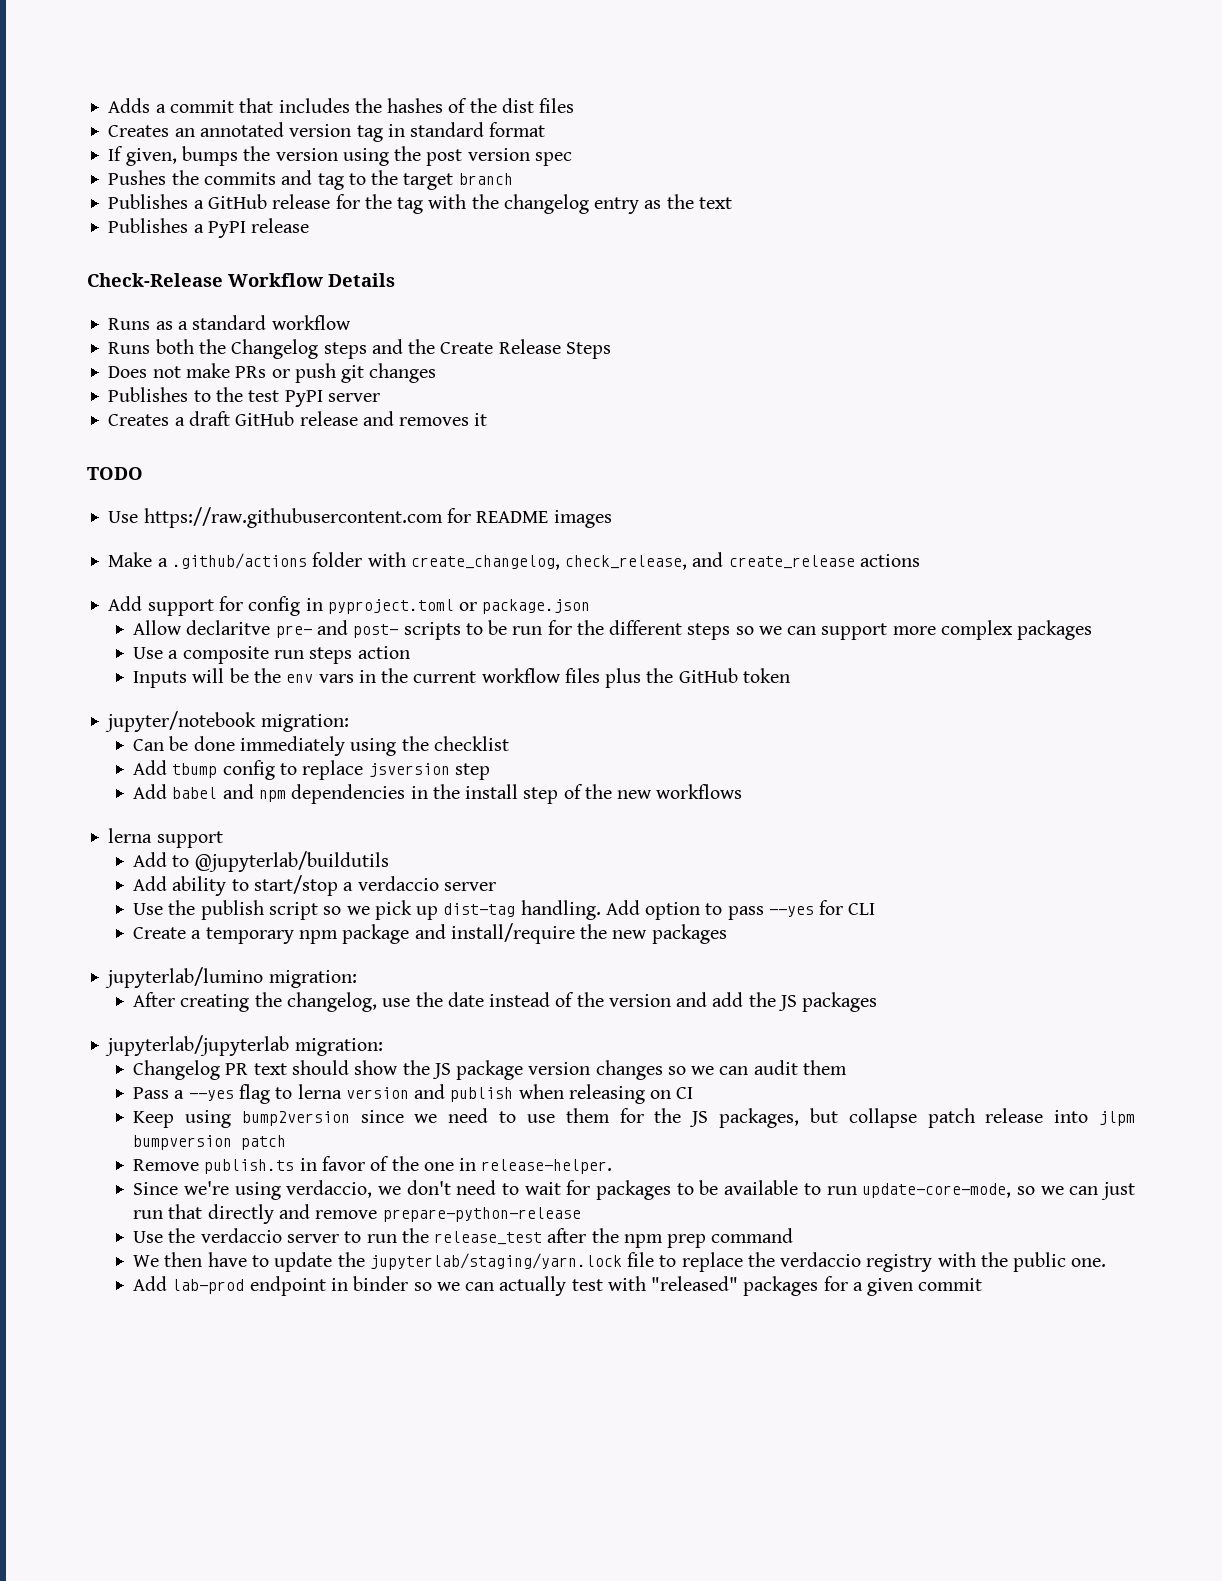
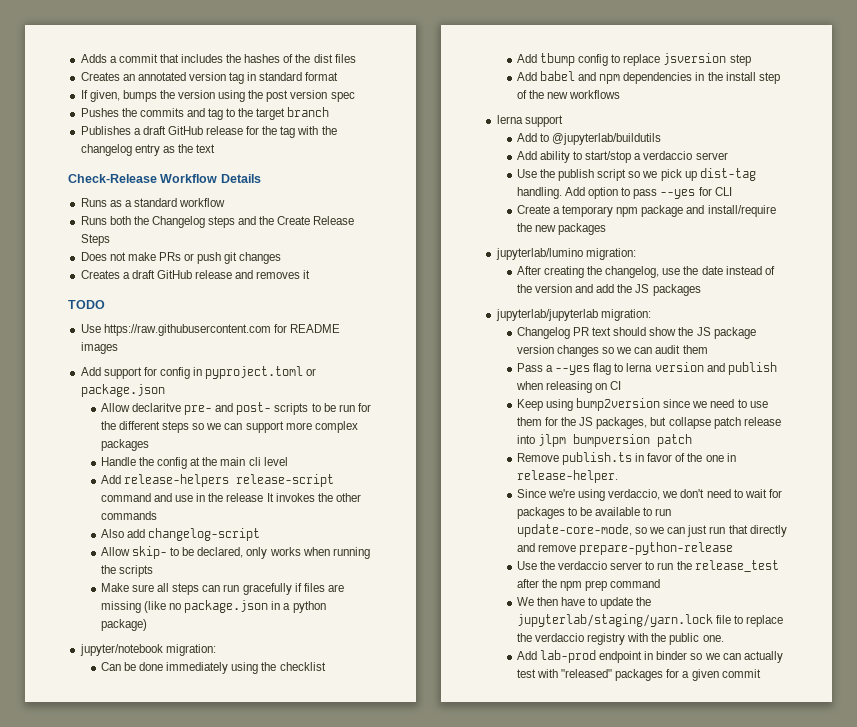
- Publishes a GitHub release for the tag with the changelog entry as the text
+ Publishes a draft GitHub release for the tag with the changelog entry as the text
- Publishes a PyPI release
- Publishes to the test PyPI server
- Make a .github/actions folder with create_changelog, check_release, and create_release actions
- Use a composite run steps action
- Inputs will be the env vars in the current workflow files plus the GitHub token
+ Handle the config at the main cli level
+ Add release-helpers release-script command and use in the release It invokes the other commands
+ Also add changelog-script
+ Allow skip- to be declared, only works when running the scripts
+ Make sure all steps can run gracefully if files are missing (like no package.json in a python package)

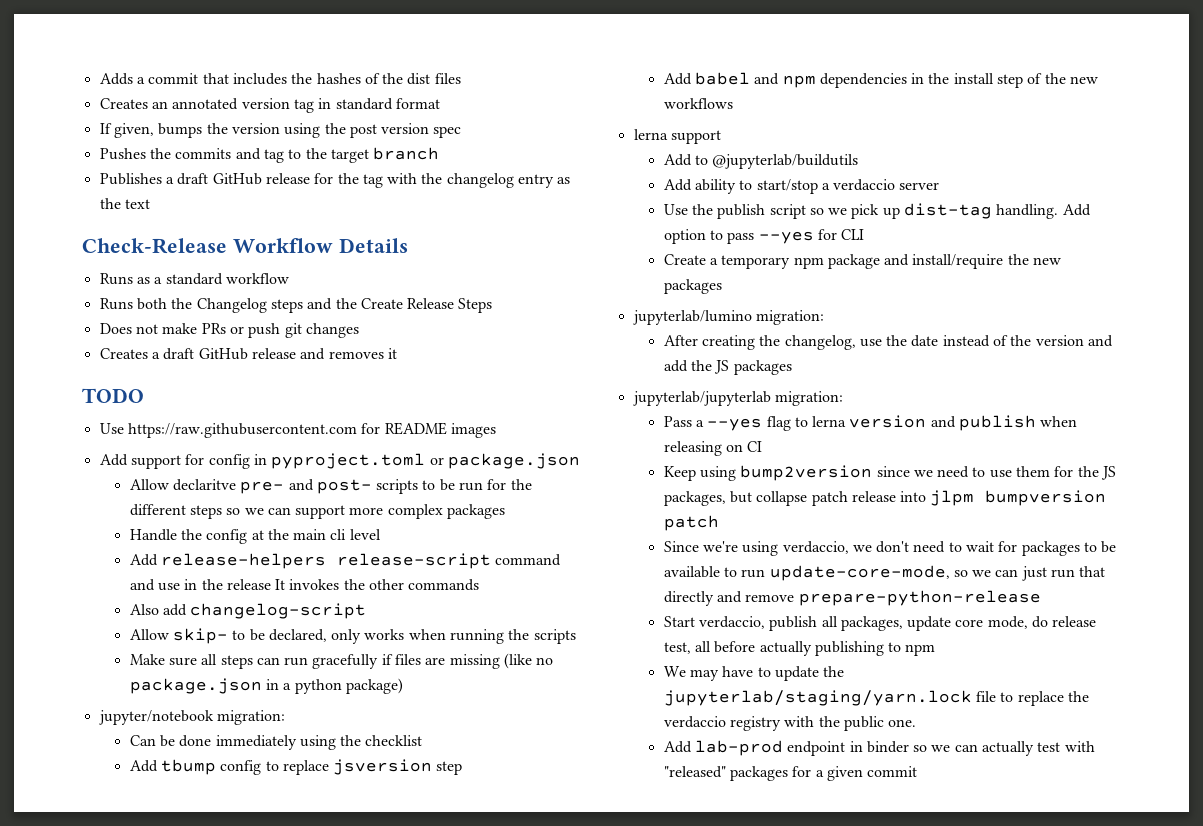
- Changelog PR text should show the JS package version changes so we can audit them
- Remove publish.ts in favor of the one in release-helper.
- Use the verdaccio server to run the release_test after the npm prep command
+ Start verdaccio, publish all packages, update core mode, do release test, all before actually publishing to npm
- We then have to update the jupyterlab/staging/yarn.lock file to replace the verdaccio registry with the public one.
+ We may have to update the jupyterlab/staging/yarn.lock file to replace the verdaccio registry with the public one.

